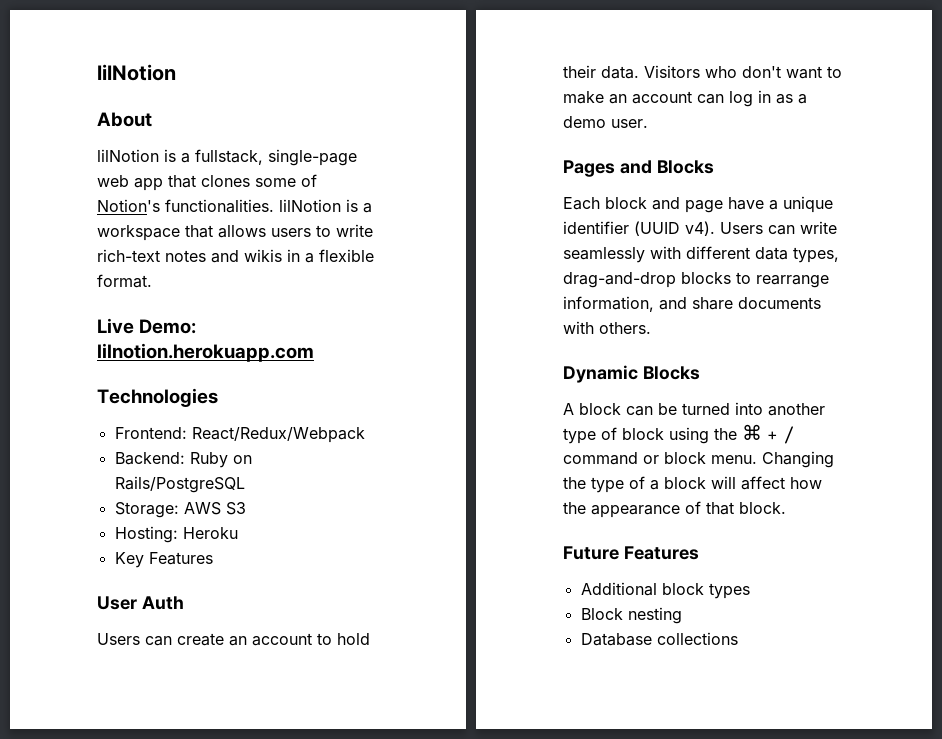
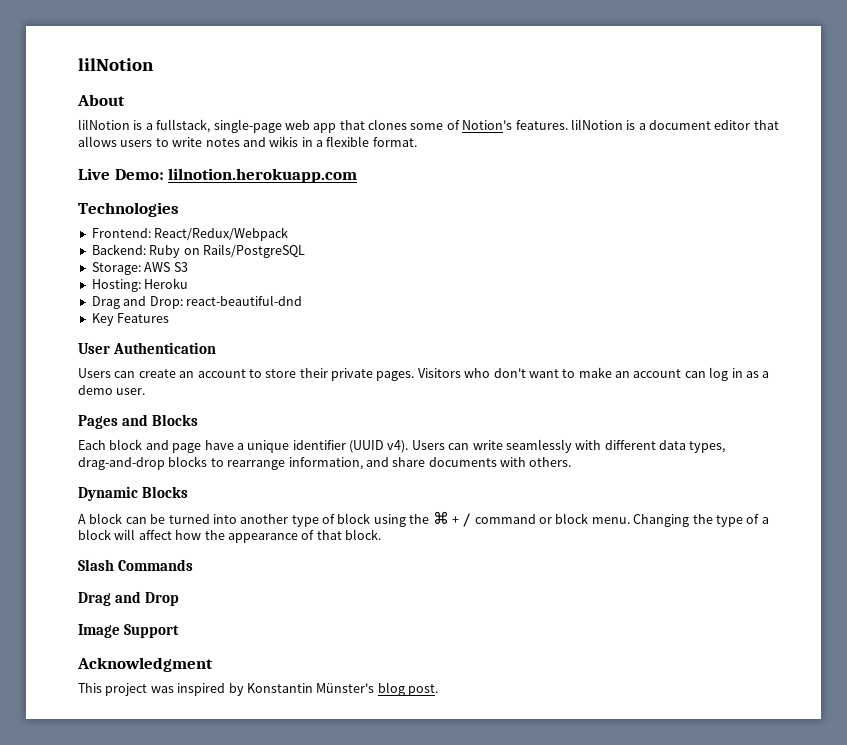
- lilNotion is a fullstack, single-page web app that clones some of Notion's functionalities. lilNotion is a workspace that allows users to write rich-text notes and wikis in a flexible format.
+ lilNotion is a fullstack, single-page web app that clones some of Notion's features. lilNotion is a document editor that allows users to write notes and wikis in a flexible format.
+ Drag and Drop: react-beautiful-dnd
- User Auth
+ User Authentication
- Users can create an account to hold their data.
+ Users can create an account to store their private pages.
- Future Features
- Additional block types
- Block nesting
- Database collections
+ Slash Commands
+ Drag and Drop
+ Image Support
+ Acknowledgment
+ This project was inspired by Konstantin Münster's blog post.

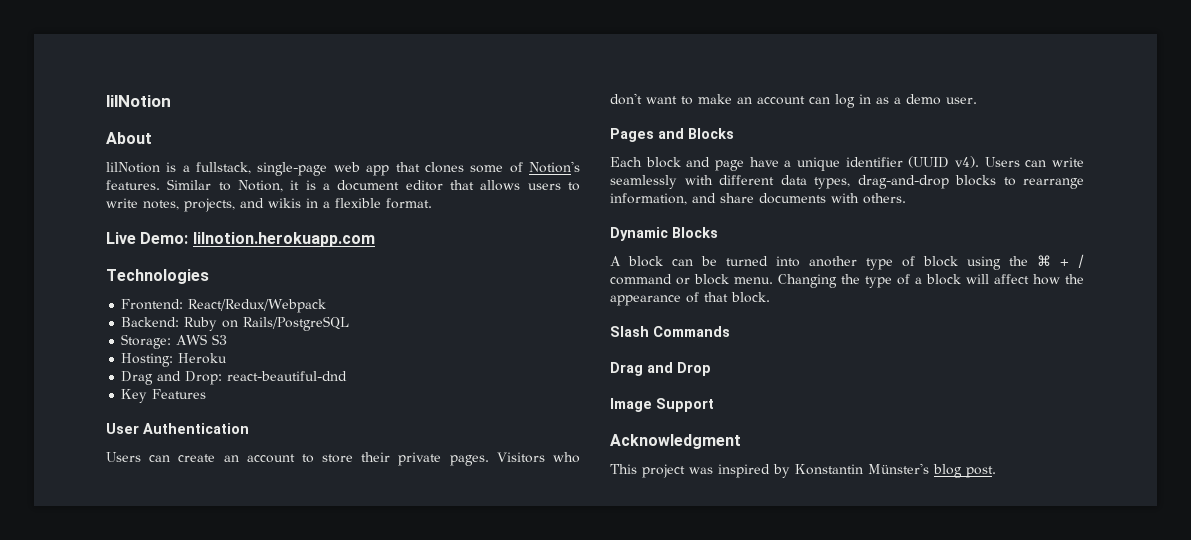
- lilNotion is a fullstack, single-page web app that clones some of Notion's features. lilNotion is a document editor that allows users to write notes and wikis in a flexible format.
+ lilNotion is a fullstack, single-page web app that clones some of Notion's features. Similar to Notion, it is a document editor that allows users to write notes, projects, and wikis in a flexible format.

